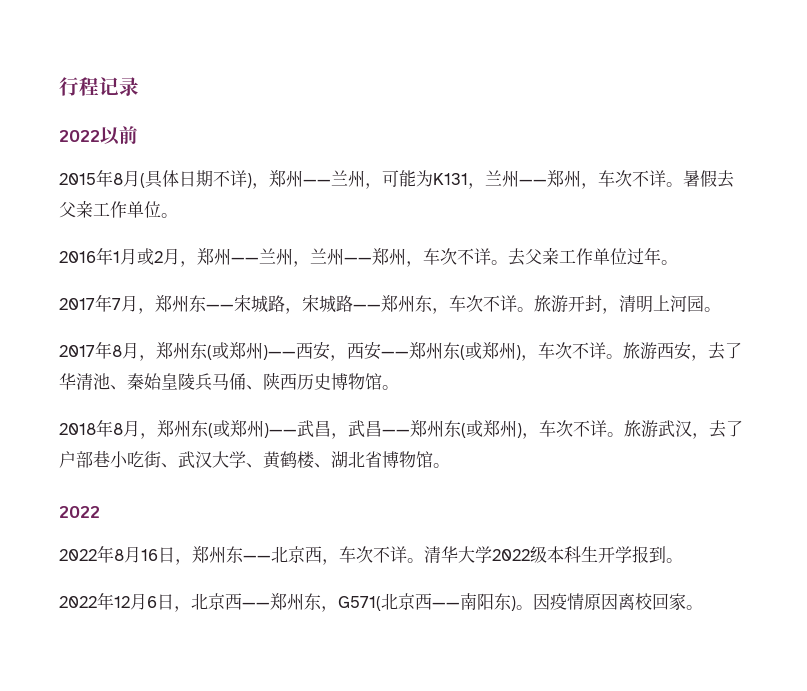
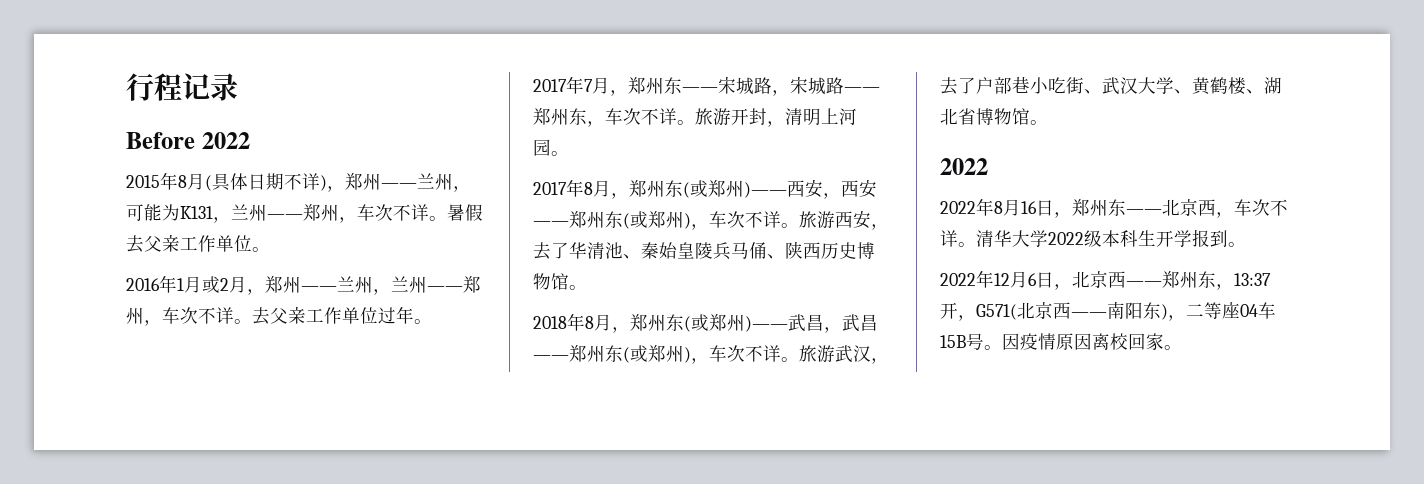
- 2022以前
+ Before 2022
- 2022年12月6日，北京西——郑州东，G571(北京西——南阳东)。
+ 2022年12月6日，北京西——郑州东，13:37开，G571(北京西——南阳东)，二等座04车15B号。

